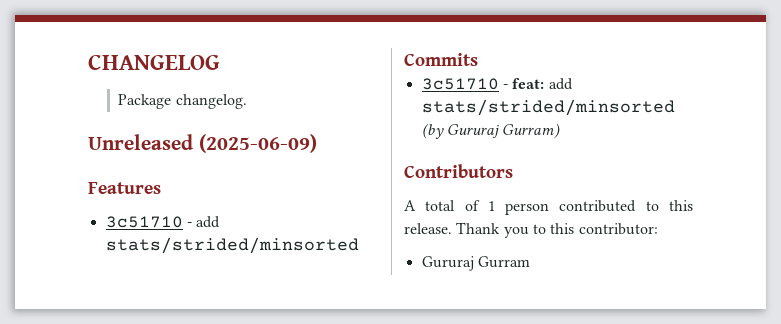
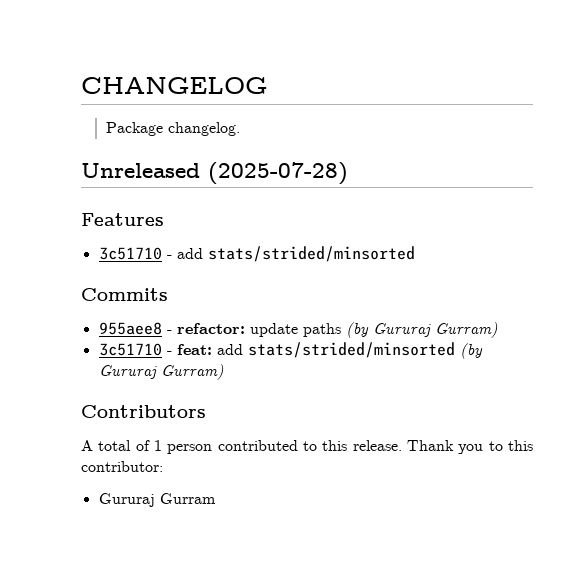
- Unreleased (2025-06-09)
+ Unreleased (2025-07-28)
+ 955aee8 - refactor: update paths (by Gururaj Gurram)

